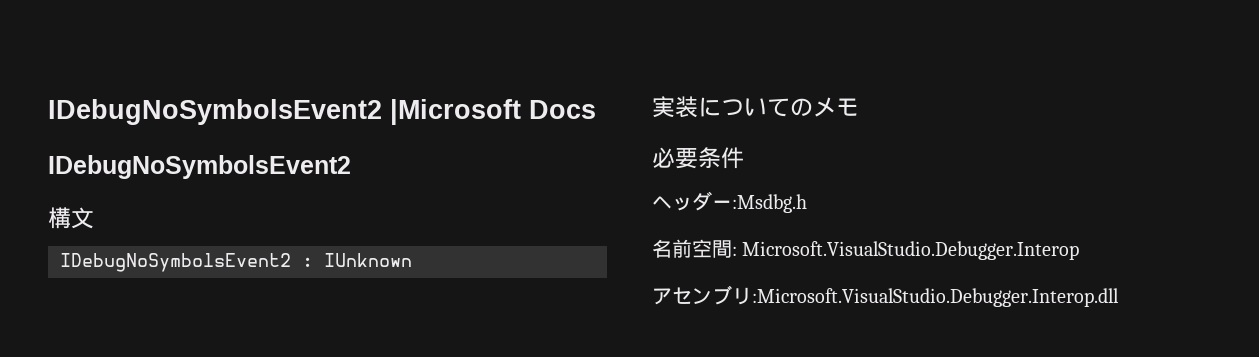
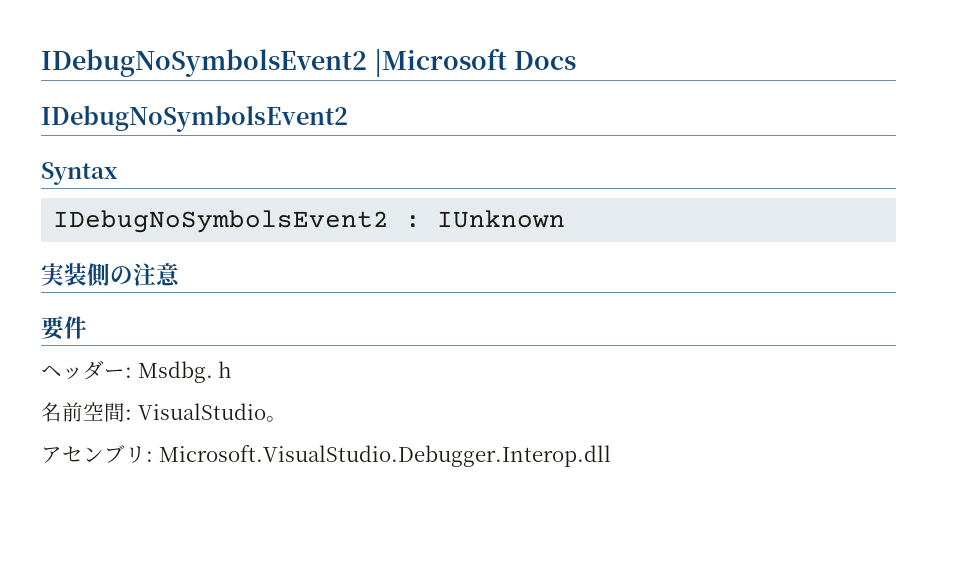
- 構文
+ Syntax
- 実装についてのメモ
- 必要条件
+ 実装側の注意
+ 要件
- ヘッダー:Msdbg.h
+ ヘッダー: Msdbg. h
- 名前空間: Microsoft.VisualStudio.Debugger.Interop
+ 名前空間: VisualStudio。
- アセンブリ:Microsoft.VisualStudio.Debugger.Interop.dll
+ アセンブリ: Microsoft.VisualStudio.Debugger.Interop.dll

